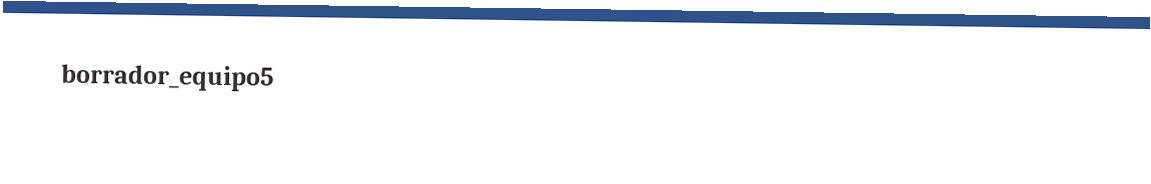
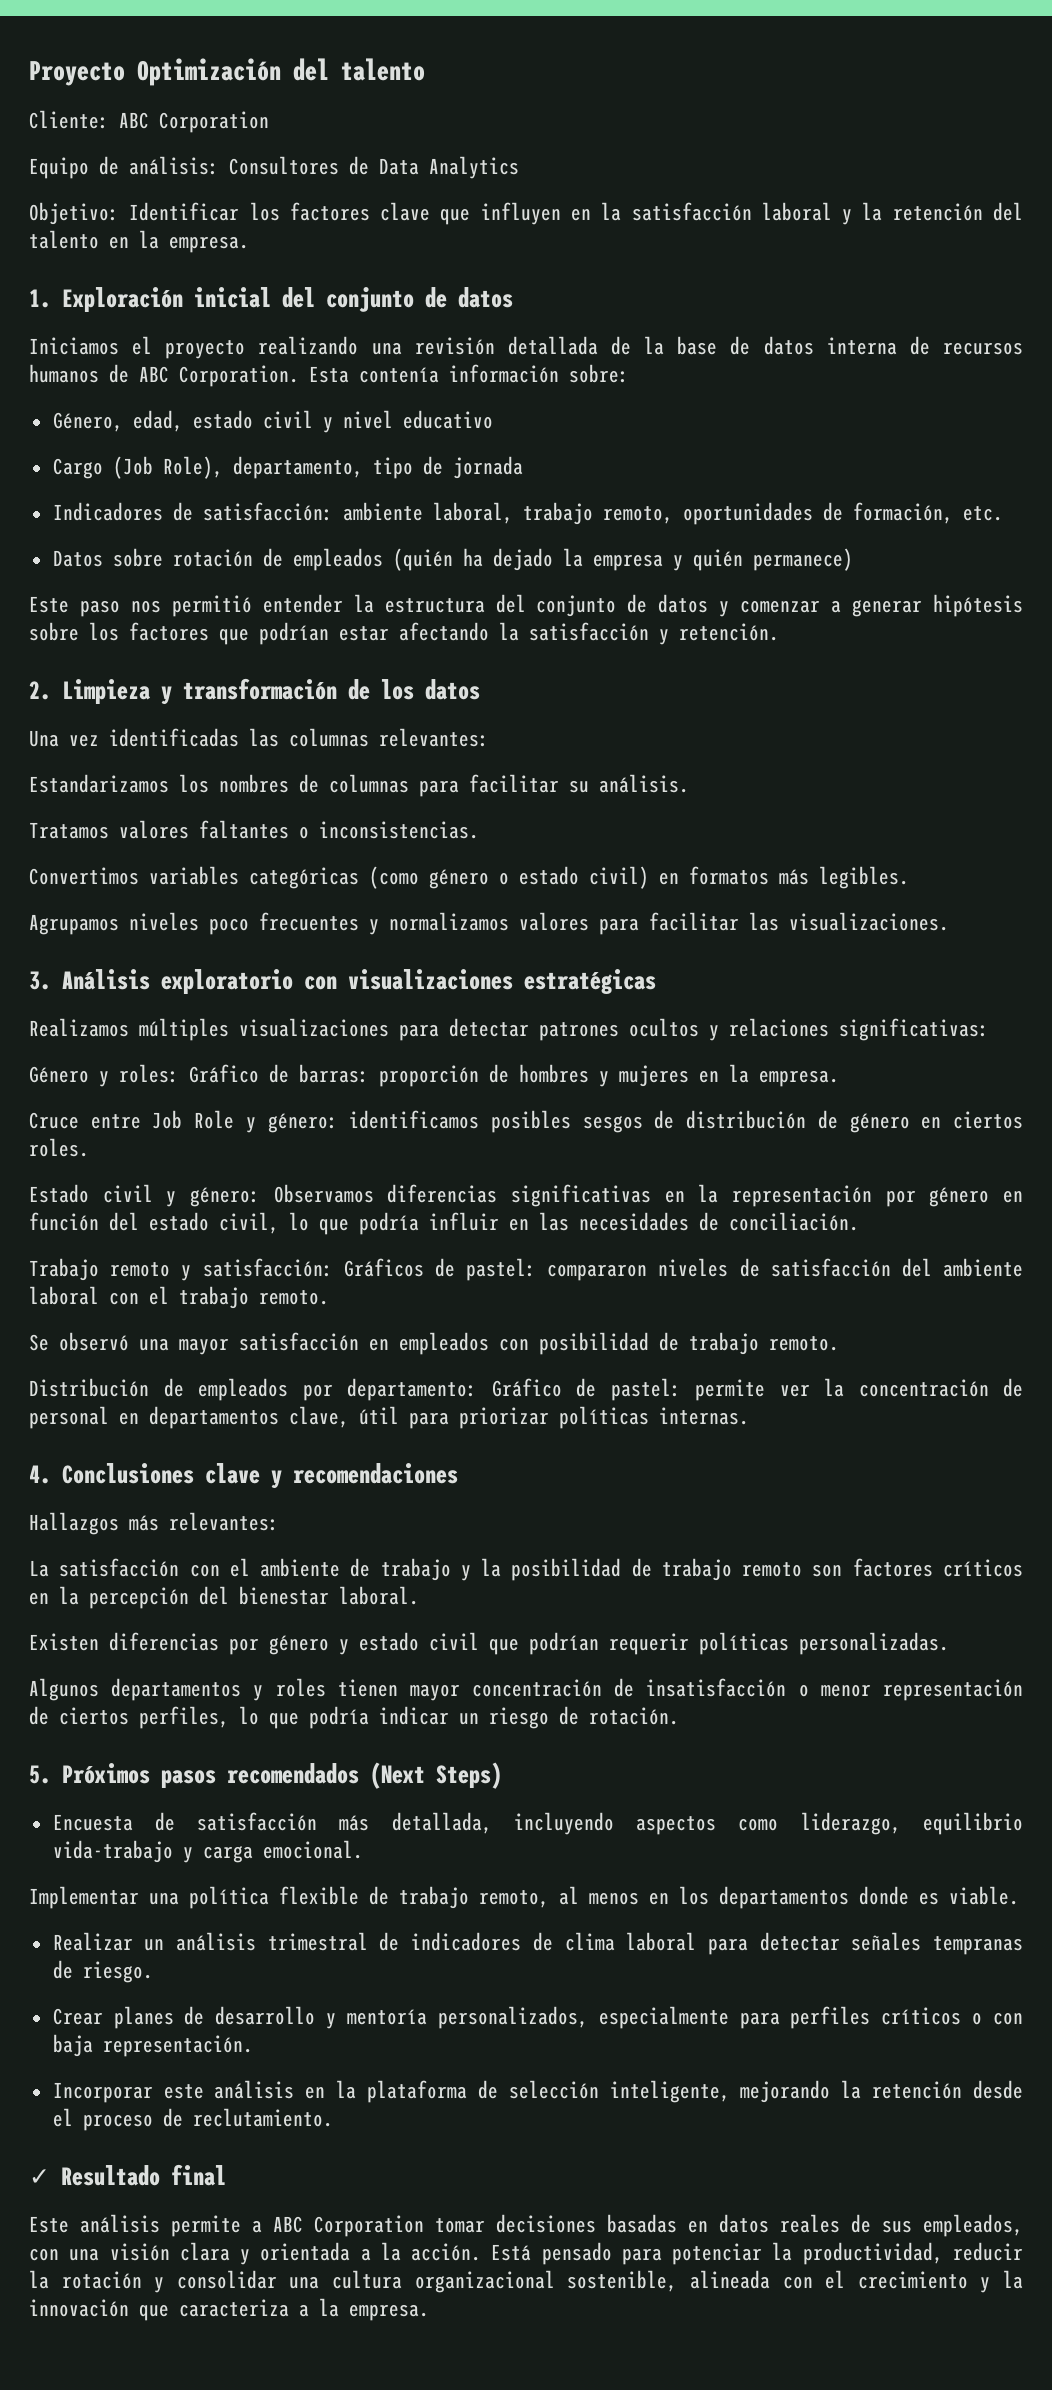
- borrador_equipo5
+ Proyecto Optimización del talento
+ Cliente: ABC Corporation
+ Equipo de análisis: Consultores de Data Analytics
+ Objetivo: Identificar los factores clave que influyen en la satisfacción laboral y la retención del talento en la empresa.
+ 1. Exploración inicial del conjunto de datos
+ Iniciamos el proyecto realizando una revisión detallada de la base de datos interna de recursos humanos de ABC Corporation. Esta contenía información sobre:
+ Género, edad, estado civil y nivel educativo
+ Cargo (Job Role), departamento, tipo de jornada
+ Indicadores de satisfacción: ambiente laboral, trabajo remoto, oportunidades de formación, etc.
+ Datos sobre rotación de empleados (quién ha dejado la empresa y quién permanece)
+ Este paso nos permitió entender la estructura del conjunto de datos y comenzar a generar hipótesis sobre los factores que podrían estar afectando la satisfacción y retención.
+ 2. Limpieza y transformación de los datos
+ Una vez identificadas las columnas relevantes:
+ Estandarizamos los nombres de columnas para facilitar su análisis.
+ Tratamos valores faltantes o inconsistencias.
+ Convertimos variables categóricas (como género o estado civil) en formatos más legibles.
+ Agrupamos niveles poco frecuentes y normalizamos valores para facilitar las visualizaciones.
+ 3. Análisis exploratorio con visualizaciones estratégicas
+ Realizamos múltiples visualizaciones para detectar patrones ocultos y relaciones significativas:
+ Género y roles: Gráfico de barras: proporción de hombres y mujeres en la empresa.
+ Cruce entre Job Role y género: identificamos posibles sesgos de distribución de género en ciertos roles.
+ Estado civil y género: Observamos diferencias significativas en la representación por género en función del estado civil, lo que podría influir en las necesidades de conciliación.
+ Trabajo remoto y satisfacción: Gráficos de pastel: compararon niveles de satisfacción del ambiente laboral con el trabajo remoto.
+ Se observó una mayor satisfacción en empleados con posibilidad de trabajo remoto.
+ Distribución de empleados por departamento: Gráfico de pastel: permite ver la concentración de personal en departamentos clave, útil para priorizar políticas internas.
+ 4. Conclusiones clave y recomendaciones
+ Hallazgos más relevantes:
+ La satisfacción con el ambiente de trabajo y la posibilidad de trabajo remoto son factores críticos en la percepción del bienestar laboral.
+ Existen diferencias por género y estado civil que podrían requerir políticas personalizadas.
+ Algunos departamentos y roles tienen mayor concentración de insatisfacción o menor representación de ciertos perfiles, lo que podría indicar un riesgo de rotación.
+ 5. Próximos pasos recomendados (Next Steps)
+ Encuesta de satisfacción más detallada, incluyendo aspectos como liderazgo, equilibrio vida-trabajo y carga emocional.
+ Implementar una política flexible de trabajo remoto, al menos en los departamentos donde es viable.
+ Realizar un análisis trimestral de indicadores de clima laboral para detectar señales tempranas de riesgo.
+ Crear planes de desarrollo y mentoría personalizados, especialmente para perfiles críticos o con baja representación.
+ Incorporar este análisis en la plataforma de selección inteligente, mejorando la retención desde el proceso de reclutamiento.
+ ✓ Resultado final
+ Este análisis permite a ABC Corporation tomar decisiones basadas en datos reales de sus empleados, con una visión clara y orientada a la acción. Está pensado para potenciar la productividad, reducir la rotación y consolidar una cultura organizacional sostenible, alineada con el crecimiento y la innovación que caracteriza a la empresa.

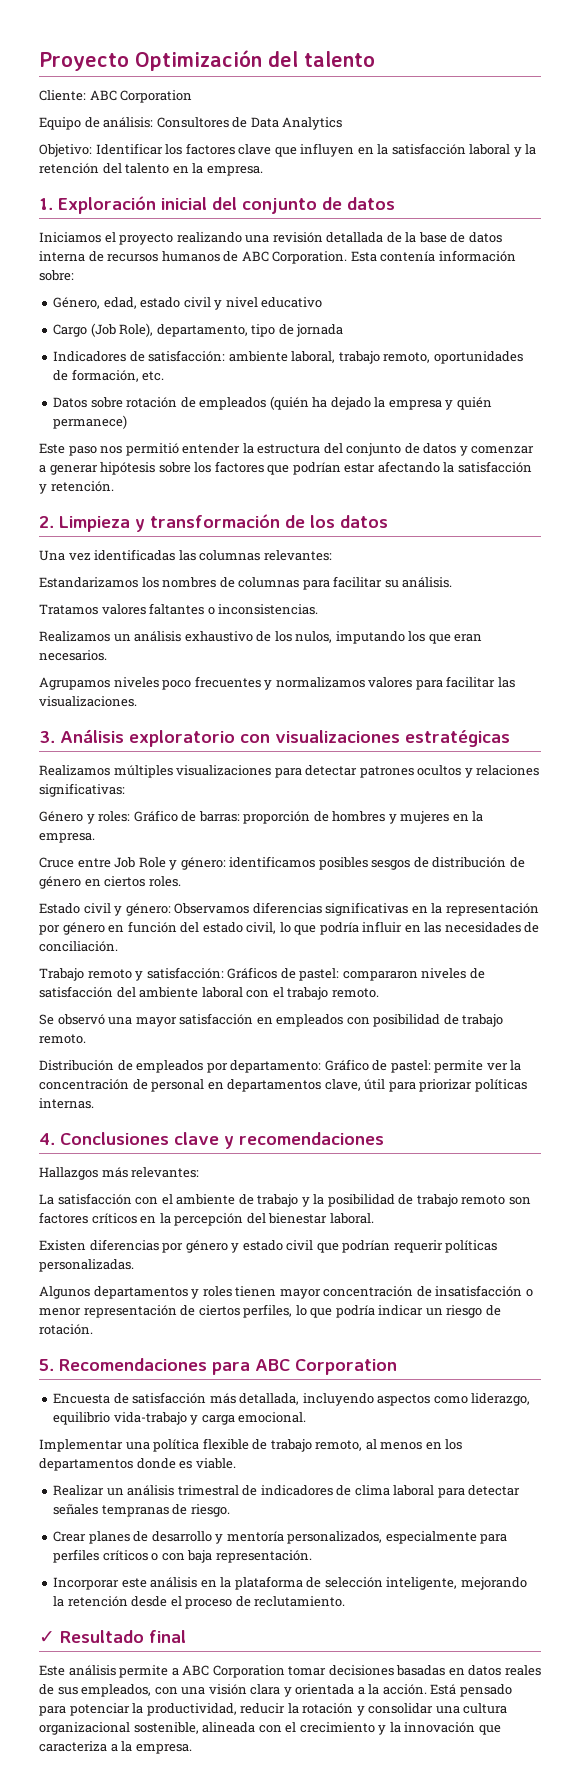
- Convertimos variables categóricas (como género o estado civil) en formatos más legibles.
+ Realizamos un análisis exhaustivo de los nulos, imputando los que eran necesarios.
- 5. Próximos pasos recomendados (Next Steps)
+ 5. Recomendaciones para ABC Corporation

